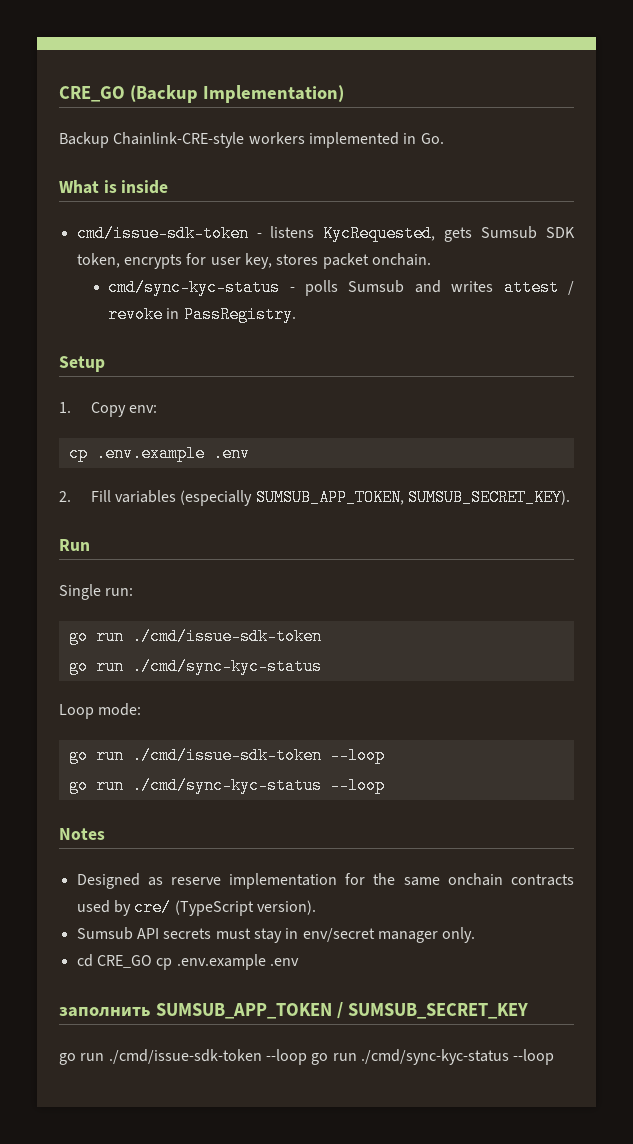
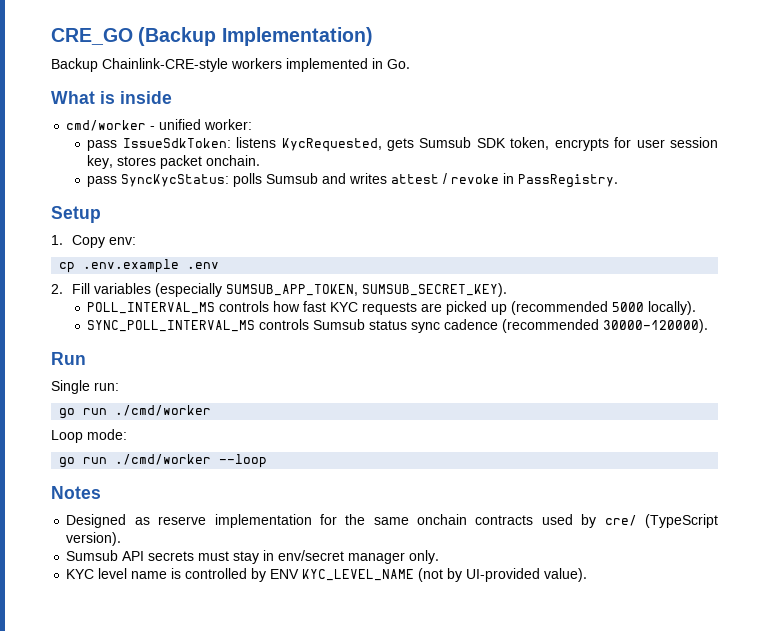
- cmd/issue-sdk-token - listens KycRequested, gets Sumsub SDK token, encrypts for user key, stores packet onchain.
+ cmd/worker - unified worker:
+ pass IssueSdkToken: listens KycRequested, gets Sumsub SDK token, encrypts for user session key, stores packet onchain.
- cmd/sync-kyc-status - polls Sumsub and writes attest / revoke in PassRegistry.
+ pass SyncKycStatus: polls Sumsub and writes attest / revoke in PassRegistry.
+ POLL_INTERVAL_MS controls how fast KYC requests are picked up (recommended 5000 locally).
+ SYNC_POLL_INTERVAL_MS controls Sumsub status sync cadence (recommended 30000-120000).
  Single run:
- go run ./cmd/issue-sdk-token
- go run ./cmd/sync-kyc-status
+ go run ./cmd/worker
  Loop mode:
- go run ./cmd/issue-sdk-token --loop
- go run ./cmd/sync-kyc-status --loop
+ go run ./cmd/worker --loop
- cd CRE_GO cp .env.example .env
- заполнить SUMSUB_APP_TOKEN / SUMSUB_SECRET_KEY
- go run ./cmd/issue-sdk-token --loop go run ./cmd/sync-kyc-status --loop
+ KYC level name is controlled by ENV KYC_LEVEL_NAME (not by UI-provided value).

